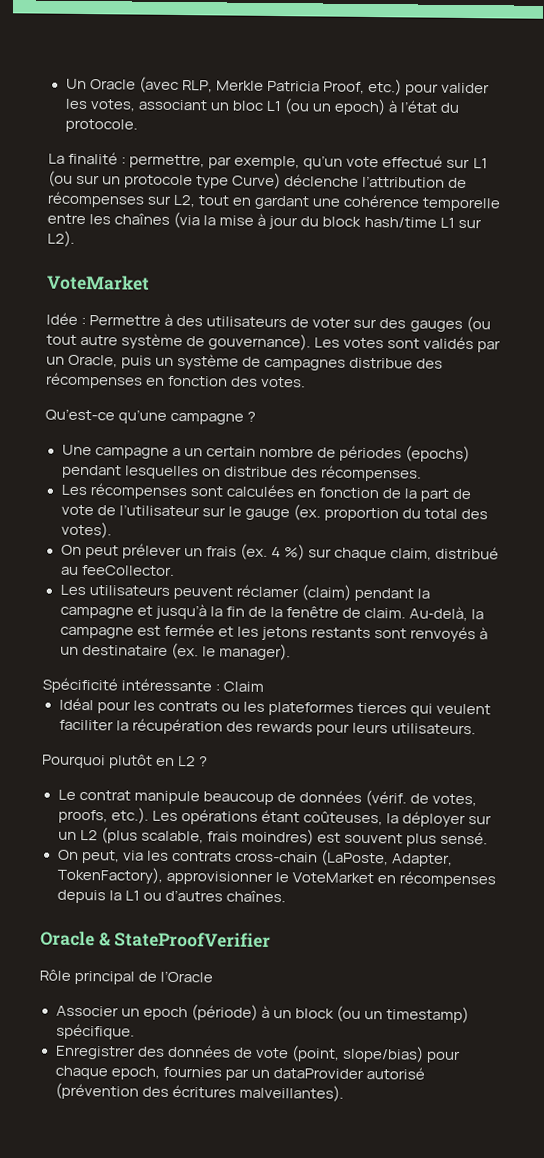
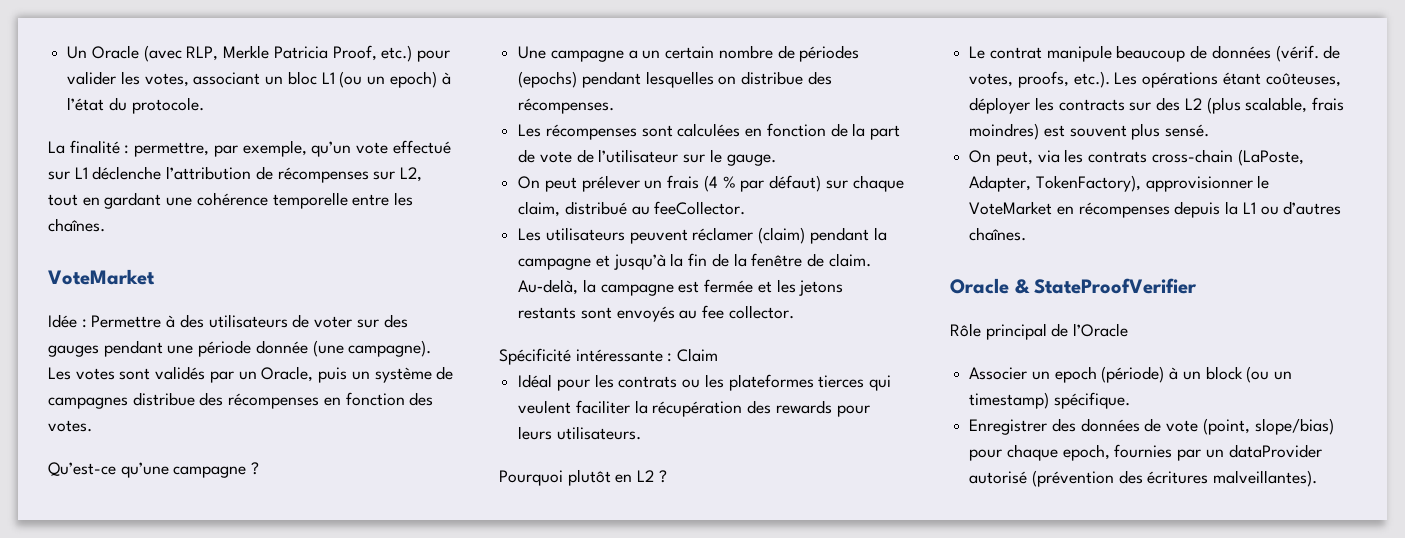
- La finalité : permettre, par exemple, qu’un vote effectué sur L1 (ou sur un protocole type Curve) déclenche l’attribution de récompenses sur L2, tout en gardant une cohérence temporelle entre les chaînes (via la mise à jour du block hash/time L1 sur L2).
+ La finalité : permettre, par exemple, qu’un vote effectué sur L1 déclenche l’attribution de récompenses sur L2, tout en gardant une cohérence temporelle entre les chaînes.
- Idée : Permettre à des utilisateurs de voter sur des gauges (ou tout autre système de gouvernance).
+ Idée : Permettre à des utilisateurs de voter sur des gauges pendant une période donnée (une campagne).
- Les récompenses sont calculées en fonction de la part de vote de l’utilisateur sur le gauge (ex. proportion du total des votes).
+ Les récompenses sont calculées en fonction de la part de vote de l’utilisateur sur le gauge.
- On peut prélever un frais (ex. 4 %) sur chaque claim, distribué au feeCollector.
+ On peut prélever un frais (4 % par défaut) sur chaque claim, distribué au feeCollector.
- Au‐delà, la campagne est fermée et les jetons restants sont renvoyés à un destinataire (ex. le manager).
+ Au‐delà, la campagne est fermée et les jetons restants sont envoyés au fee collector.
- Le contrat manipule beaucoup de données (vérif. de votes, proofs, etc.). Les opérations étant coûteuses, la déployer sur un L2 (plus scalable, frais moindres) est souvent plus sensé.
+ Le contrat manipule beaucoup de données (vérif. de votes, proofs, etc.). Les opérations étant coûteuses, déployer les contracts sur des L2 (plus scalable, frais moindres) est souvent plus sensé.

